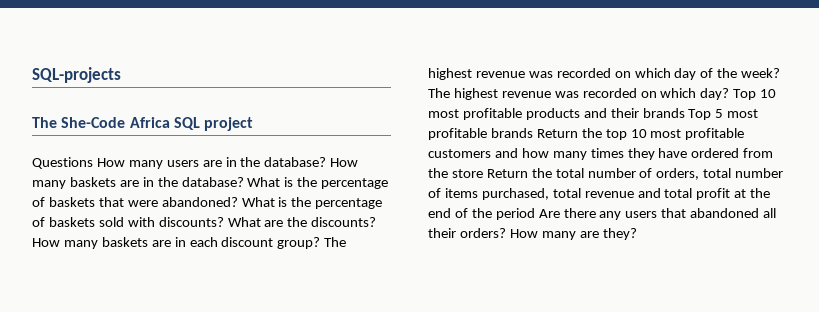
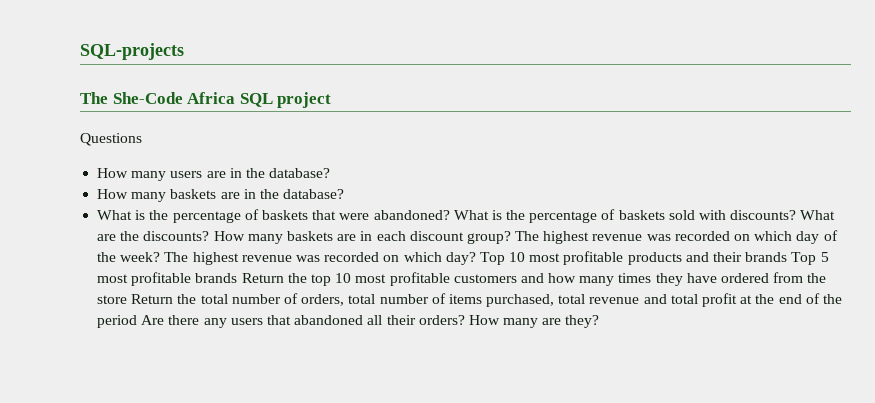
- Questions How many users are in the database? How many baskets are in the database? What is the percentage of baskets that were abandoned?
+ Questions
+ How many users are in the database?
+ How many baskets are in the database?
+ What is the percentage of baskets that were abandoned?

